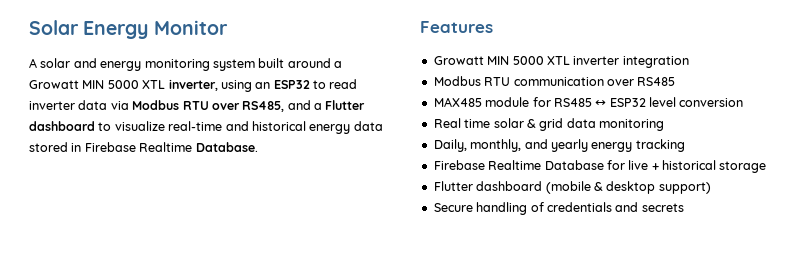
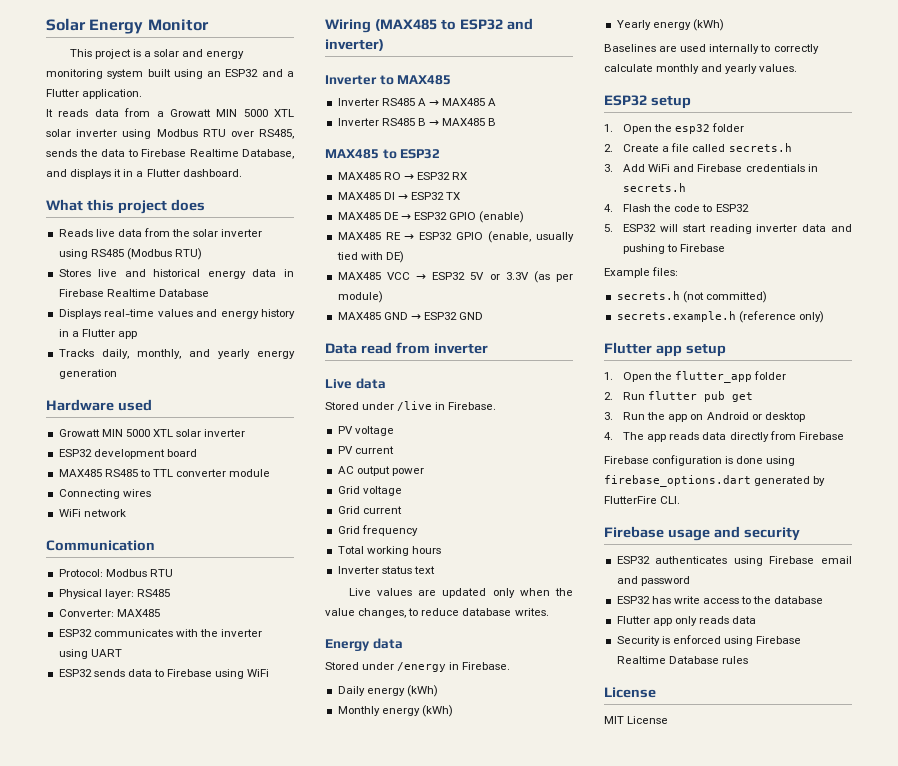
- A solar and energy monitoring system built around a Growatt MIN 5000 XTL inverter, using an ESP32 to read inverter data via Modbus RTU over RS485, and a Flutter dashboard to visualize real-time and historical energy data stored in Firebase Realtime Database.
- Features
- Growatt MIN 5000 XTL inverter integration
- Modbus RTU communication over RS485
+ This project is a solar and energy monitoring system built using an ESP32 and a Flutter application.
+ It reads data from a Growatt MIN 5000 XTL solar inverter using Modbus RTU over RS485, sends the data to Firebase Realtime Database, and displays it in a Flutter dashboard.
+ What this project does
+ Reads live data from the solar inverter using RS485 (Modbus RTU)
+ Stores live and historical energy data in Firebase Realtime Database
+ Displays real-time values and energy history in a Flutter app
+ Tracks daily, monthly, and yearly energy generation
+ Hardware used
+ Growatt MIN 5000 XTL solar inverter
+ ESP32 development board
+ MAX485 RS485 to TTL converter module
+ Connecting wires
+ WiFi network
+ Communication
+ Protocol: Modbus RTU
+ Physical layer: RS485
- MAX485 module for RS485 ↔ ESP32 level conversion
- Real time solar & grid data monitoring
- Daily, monthly, and yearly energy tracking
- Firebase Realtime Database for live + historical storage
- Flutter dashboard (mobile & desktop support)
- Secure handling of credentials and secrets
+ Converter: MAX485
+ ESP32 communicates with the inverter using UART
+ ESP32 sends data to Firebase using WiFi
+ Wiring (MAX485 to ESP32 and inverter)
+ Inverter to MAX485
+ Inverter RS485 A → MAX485 A
+ Inverter RS485 B → MAX485 B
+ MAX485 to ESP32
+ MAX485 RO → ESP32 RX
+ MAX485 DI → ESP32 TX
+ MAX485 DE → ESP32 GPIO (enable)
+ MAX485 RE → ESP32 GPIO (enable, usually tied with DE)
+ MAX485 VCC → ESP32 5V or 3.3V (as per module)
+ MAX485 GND → ESP32 GND
+ Data read from inverter
+ Live data
+ Stored under /live in Firebase.
+ PV voltage
+ PV current
+ AC output power
+ Grid voltage
+ Grid current
+ Grid frequency
+ Total working hours
+ Inverter status text
+ Live values are updated only when the value changes, to reduce database writes.
+ Energy data
+ Stored under /energy in Firebase.
+ Daily energy (kWh)
+ Monthly energy (kWh)
+ Yearly energy (kWh)
+ Baselines are used internally to correctly calculate monthly and yearly values.
+ ESP32 setup
+ 1. Open the esp32 folder
+ 2. Create a file called secrets.h
+ 3. Add WiFi and Firebase credentials in secrets.h
+ 4. Flash the code to ESP32
+ 5. ESP32 will start reading inverter data and pushing to Firebase
+ Example files:
+ secrets.h (not committed)
+ secrets.example.h (reference only)
+ Flutter app setup
+ 1. Open the flutter_app folder
+ 2. Run flutter pub get
+ 3. Run the app on Android or desktop
+ 4. The app reads data directly from Firebase
+ Firebase configuration is done using firebase_options.dart generated by FlutterFire CLI.
+ Firebase usage and security
+ ESP32 authenticates using Firebase email and password
+ ESP32 has write access to the database
+ Flutter app only reads data
+ Security is enforced using Firebase Realtime Database rules
+ License
+ MIT License

